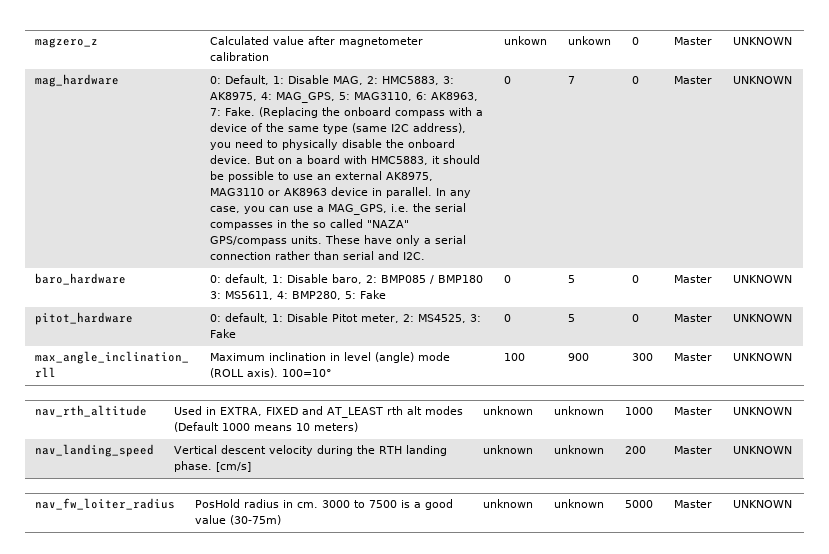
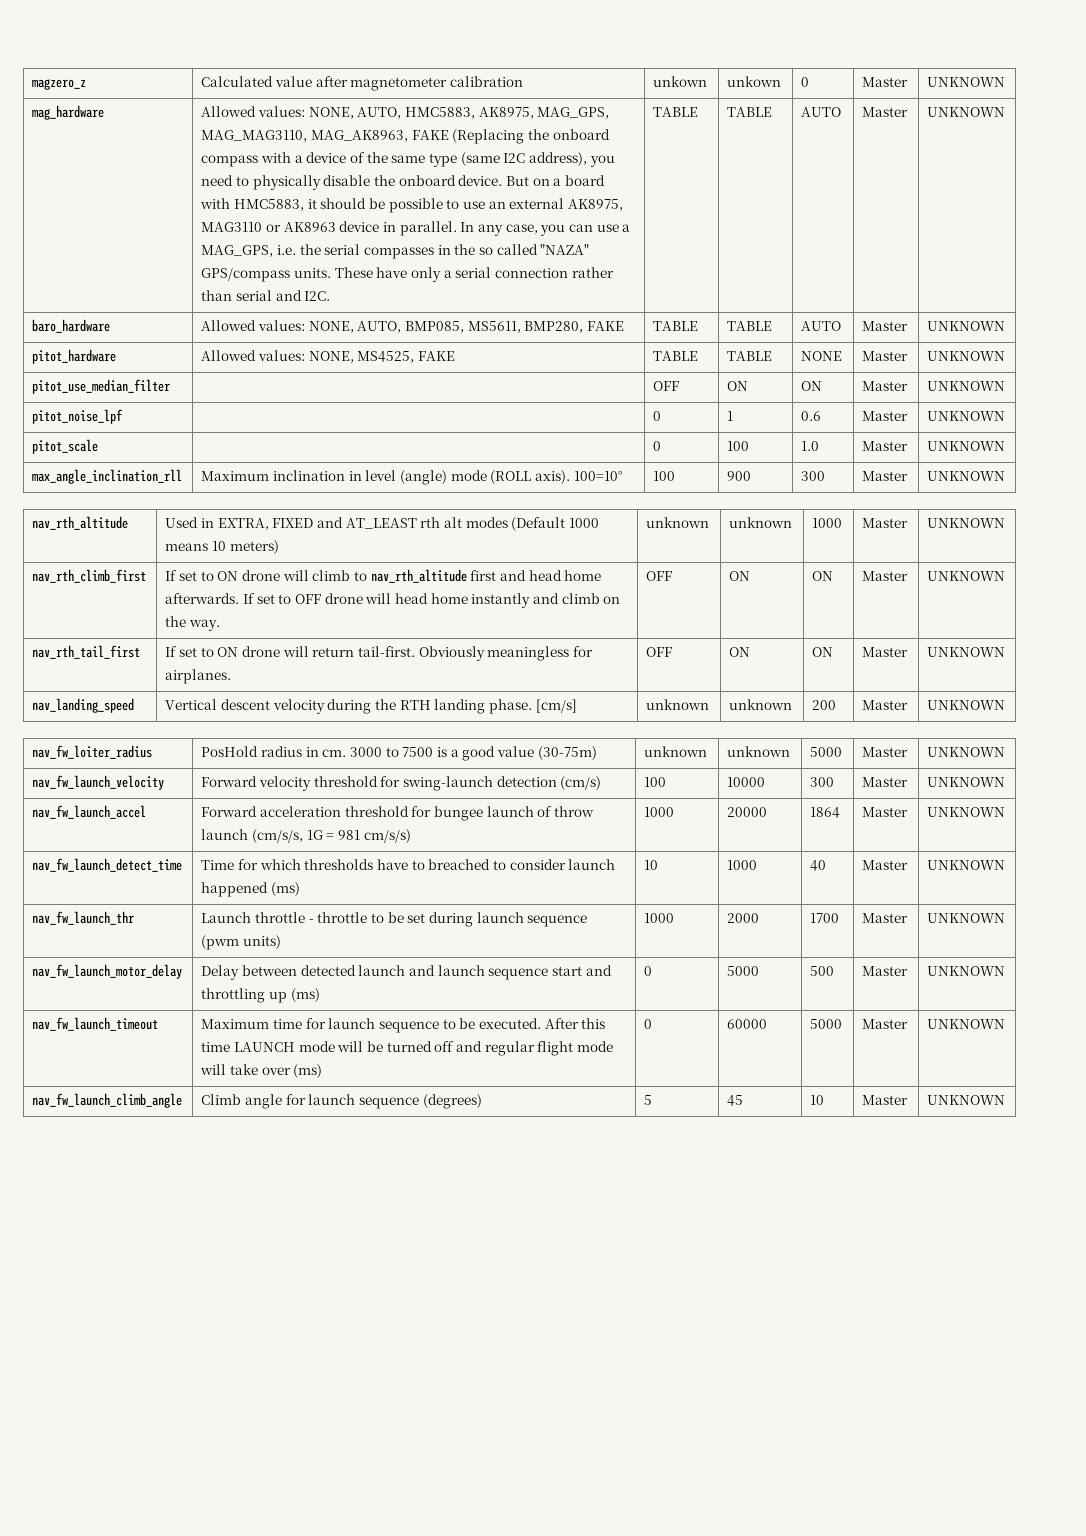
- 0: Default, 1: Disable MAG, 2: HMC5883, 3: AK8975, 4: MAG_GPS, 5: MAG3110, 6: AK8963, 7: Fake. (Replacing the onboard compass with a device of the same type (same I2C address), you need to physically disable the onboard device.
+ Allowed values: NONE, AUTO, HMC5883, AK8975, MAG_GPS, MAG_MAG3110, MAG_AK8963, FAKE (Replacing the onboard compass with a device of the same type (same I2C address), you need to physically disable the onboard device.
- These have only a serial connection rather than serial and I2C. | 0 | 7 | 0
+ These have only a serial connection rather than serial and I2C. | TABLE | TABLE | AUTO
- baro_hardware | 0: default, 1: Disable baro, 2: BMP085 / BMP180 3: MS5611, 4: BMP280, 5: Fake | 0 | 5 | 0 | Master | UNKNOWN
- pitot_hardware | 0: default, 1: Disable Pitot meter, 2: MS4525, 3: Fake | 0 | 5 | 0 | Master | UNKNOWN
+ baro_hardware | Allowed values: NONE, AUTO, BMP085, MS5611, BMP280, FAKE | TABLE | TABLE | AUTO | Master | UNKNOWN
+ pitot_hardware | Allowed values: NONE, MS4525, FAKE | TABLE | TABLE | NONE | Master | UNKNOWN
+ pitot_use_median_filter | | OFF | ON | ON | Master | UNKNOWN
+ pitot_noise_lpf | | 0 | 1 | 0.6 | Master | UNKNOWN
+ pitot_scale | | 0 | 100 | 1.0 | Master | UNKNOWN
+ nav_rth_climb_first | If set to ON drone will climb to nav_rth_altitude first and head home afterwards. If set to OFF drone will head home instantly and climb on the way. | OFF | ON | ON | Master | UNKNOWN
+ nav_rth_tail_first | If set to ON drone will return tail-first. Obviously meaningless for airplanes. | OFF | ON | ON | Master | UNKNOWN
+ nav_fw_launch_velocity | Forward velocity threshold for swing-launch detection (cm/s) | 100 | 10000 | 300 | Master | UNKNOWN
+ nav_fw_launch_accel | Forward acceleration threshold for bungee launch of throw launch (cm/s/s, 1G = 981 cm/s/s) | 1000 | 20000 | 1864 | Master | UNKNOWN
+ nav_fw_launch_detect_time | Time for which thresholds have to breached to consider launch happened (ms) | 10 | 1000 | 40 | Master | UNKNOWN
+ nav_fw_launch_thr | Launch throttle - throttle to be set during launch sequence (pwm units) | 1000 | 2000 | 1700 | Master | UNKNOWN
+ nav_fw_launch_motor_delay | Delay between detected launch and launch sequence start and throttling up (ms) | 0 | 5000 | 500 | Master | UNKNOWN
+ nav_fw_launch_timeout | Maximum time for launch sequence to be executed. After this time LAUNCH mode will be turned off and regular flight mode will take over (ms) | 0 | 60000 | 5000 | Master | UNKNOWN
+ nav_fw_launch_climb_angle | Climb angle for launch sequence (degrees) | 5 | 45 | 10 | Master | UNKNOWN

